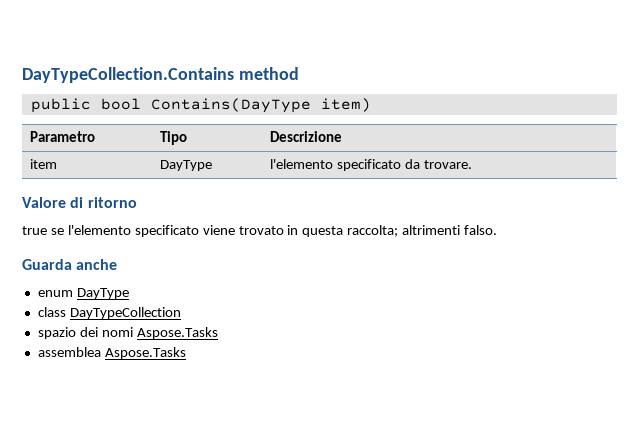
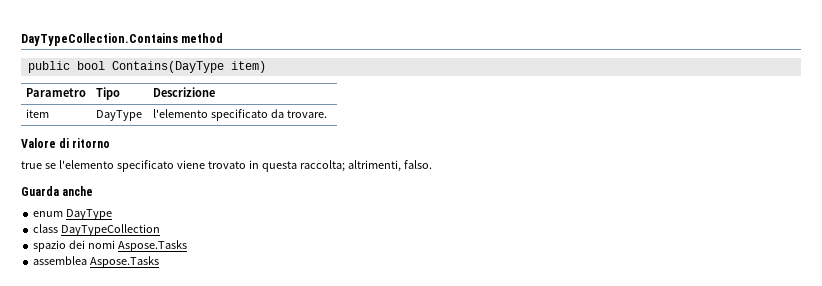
- true se l'elemento specificato viene trovato in questa raccolta; altrimenti falso.
+ true se l'elemento specificato viene trovato in questa raccolta; altrimenti, falso.

